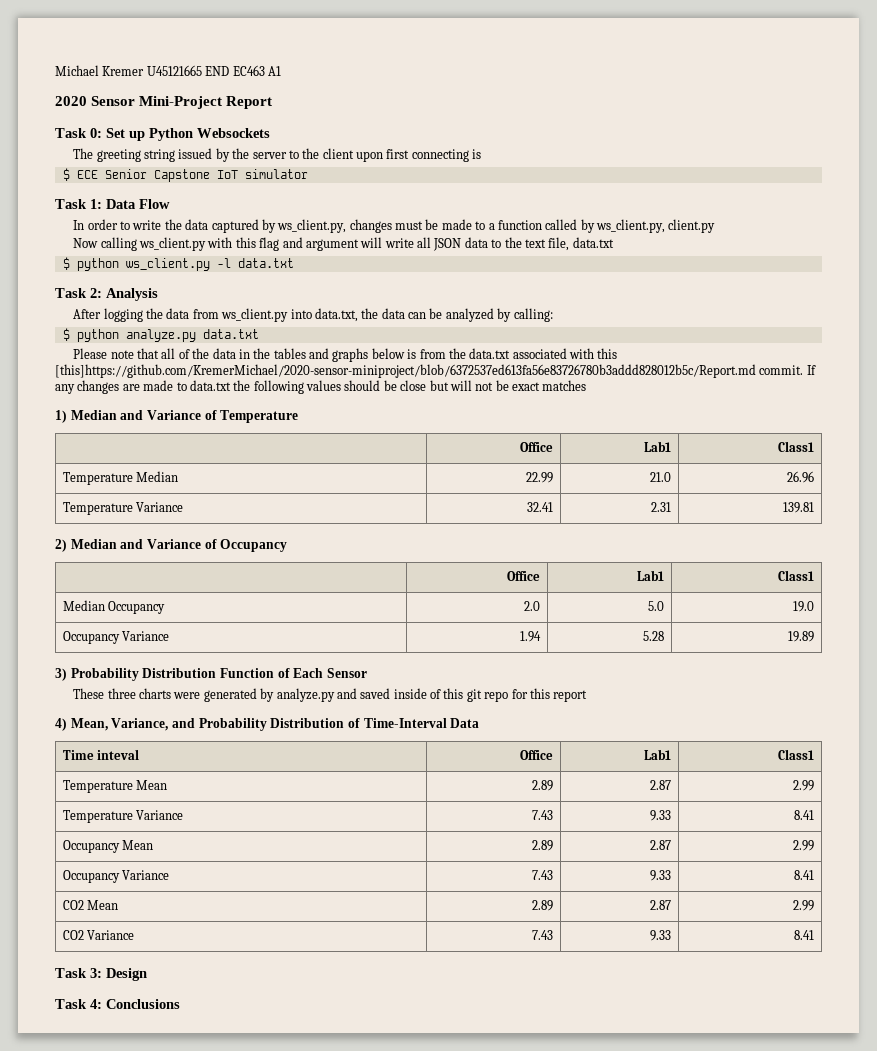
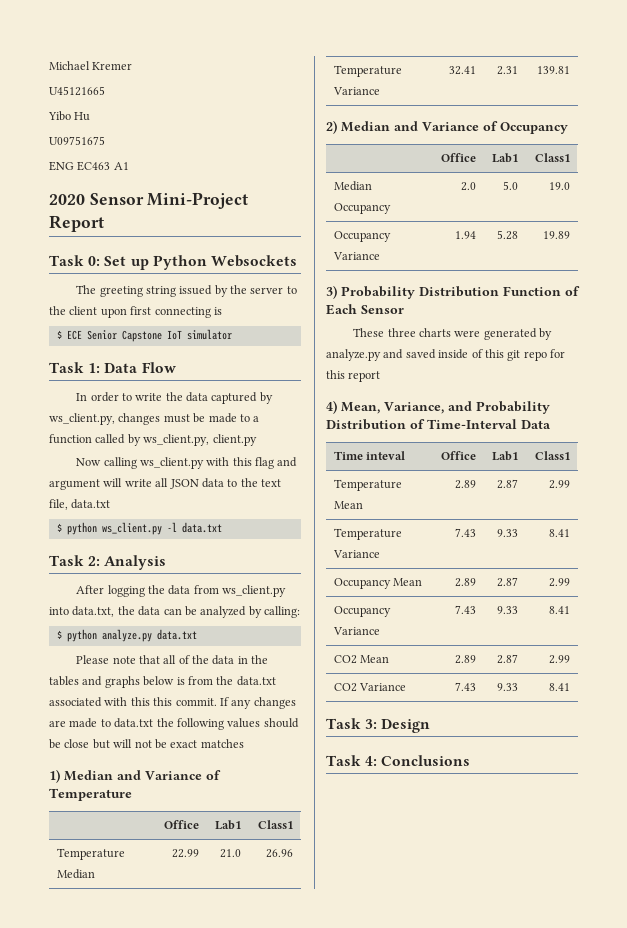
- Michael Kremer U45121665 END EC463 A1
+ Michael Kremer
+ U45121665
+ Yibo Hu
+ U09751675
+ ENG EC463 A1
- Please note that all of the data in the tables and graphs below is from the data.txt associated with this [this]https://github.com/KremerMichael/2020-sensor-miniproject/blob/6372537ed613fa56e83726780b3addd828012b5c/Report.md commit.
+ Please note that all of the data in the tables and graphs below is from the data.txt associated with this this commit.

